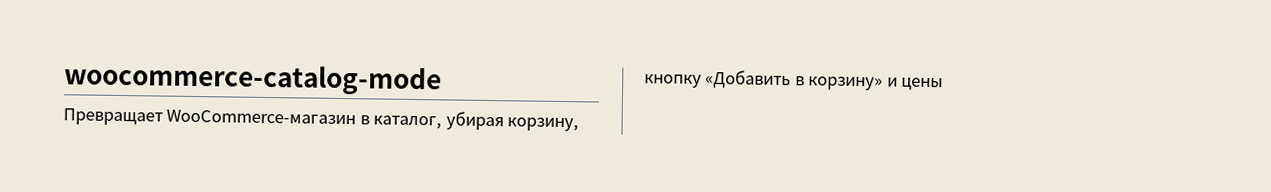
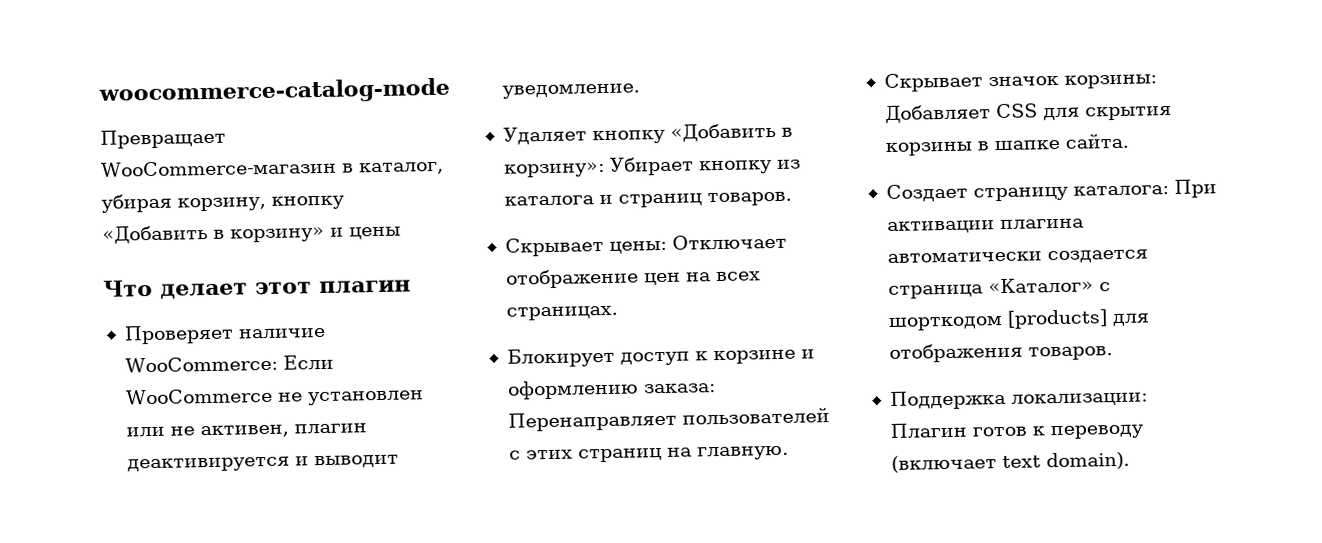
+ Что делает этот плагин
+ Проверяет наличие WooCommerce: Если WooCommerce не установлен или не активен, плагин деактивируется и выводит уведомление.
+ Удаляет кнопку «Добавить в корзину»: Убирает кнопку из каталога и страниц товаров.
+ Скрывает цены: Отключает отображение цен на всех страницах.
+ Блокирует доступ к корзине и оформлению заказа: Перенаправляет пользователей с этих страниц на главную.
+ Скрывает значок корзины: Добавляет CSS для скрытия корзины в шапке сайта.
+ Создает страницу каталога: При активации плагина автоматически создается страница «Каталог» с шорткодом [products] для отображения товаров.
+ Поддержка локализации: Плагин готов к переводу (включает text domain).

